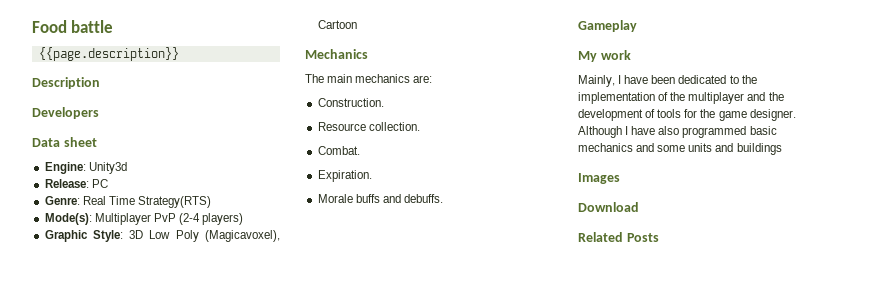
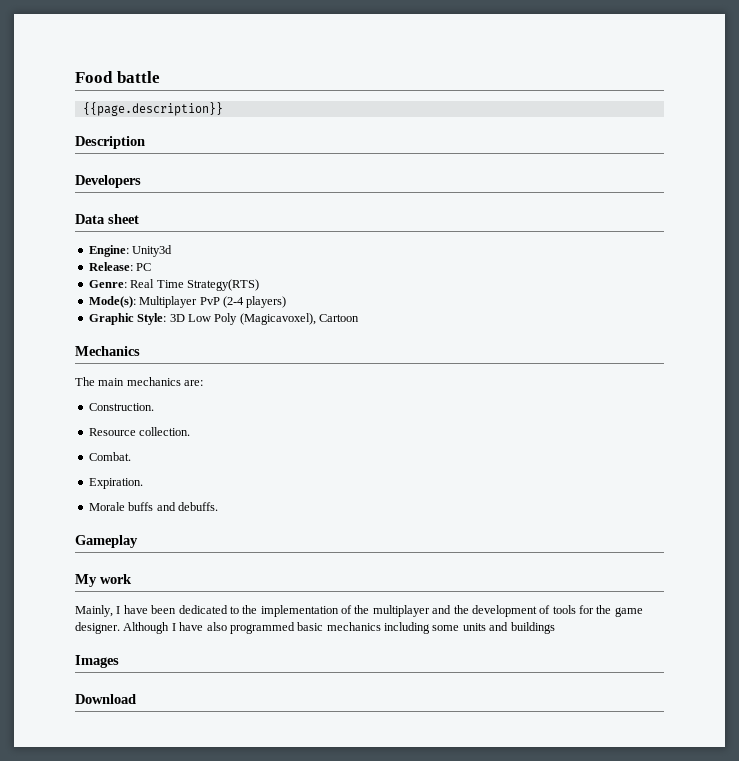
- Although I have also programmed basic mechanics and some units and buildings
+ Although I have also programmed basic mechanics including some units and buildings
- Related Posts

